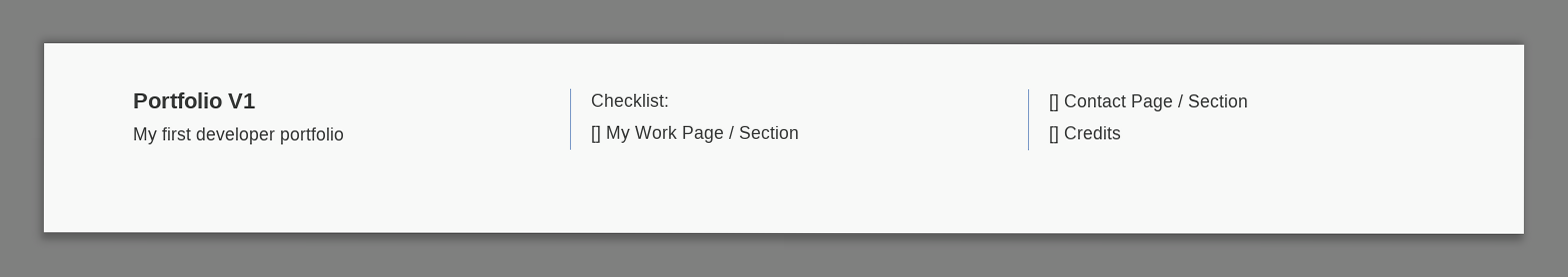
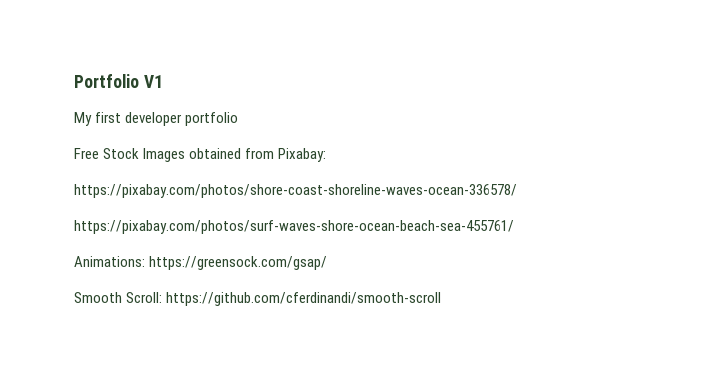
- Checklist:
- [] My Work Page / Section
- [] Contact Page / Section
- [] Credits
+ Free Stock Images obtained from Pixabay:
+ https://pixabay.com/photos/shore-coast-shoreline-waves-ocean-336578/
+ https://pixabay.com/photos/surf-waves-shore-ocean-beach-sea-455761/
+ Animations: https://greensock.com/gsap/
+ Smooth Scroll: https://github.com/cferdinandi/smooth-scroll

